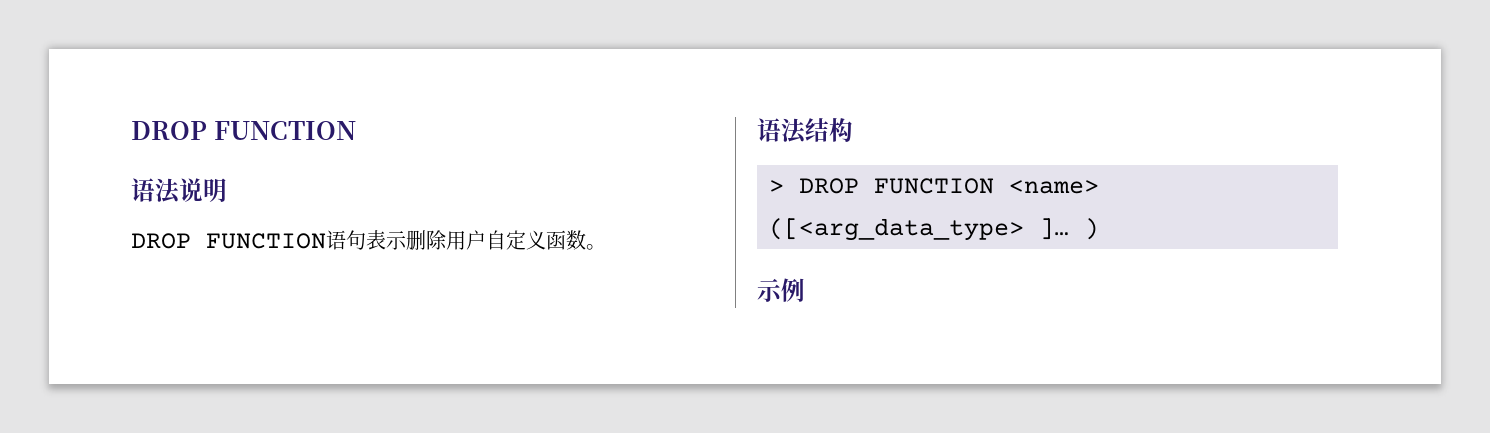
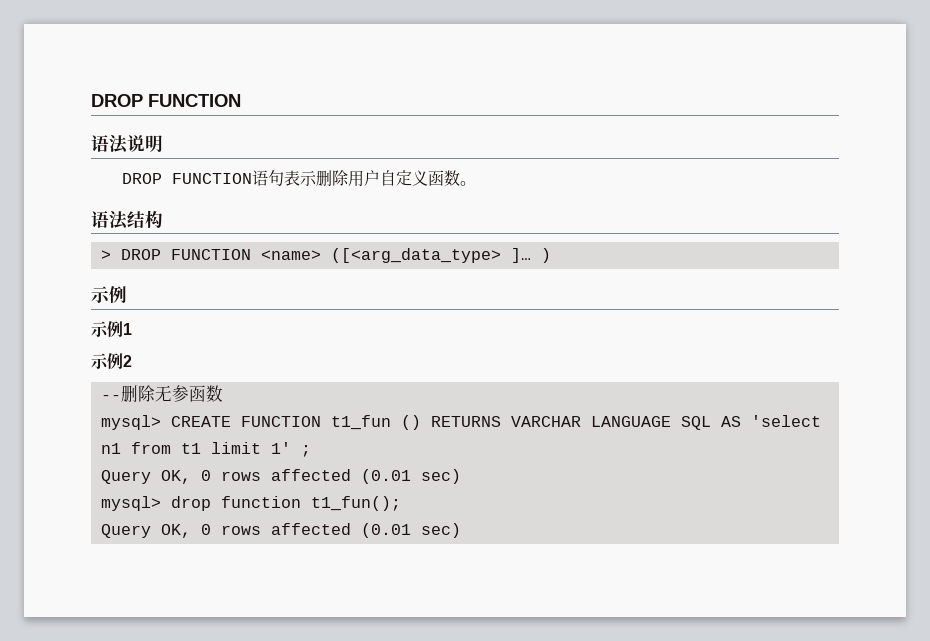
+ 示例1
+ 示例2
+ --删除无参函数
+ mysql> CREATE FUNCTION t1_fun () RETURNS VARCHAR LANGUAGE SQL AS 'select n1 from t1 limit 1' ;
+ Query OK, 0 rows affected (0.01 sec)
+ mysql> drop function t1_fun();
+ Query OK, 0 rows affected (0.01 sec)

